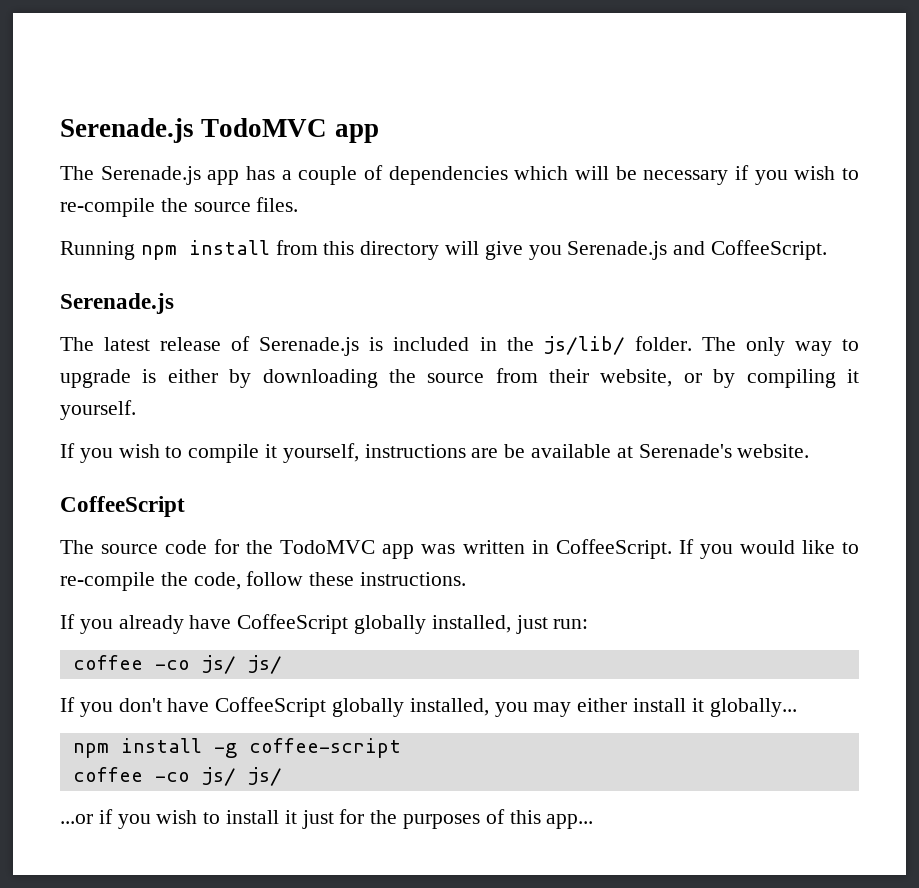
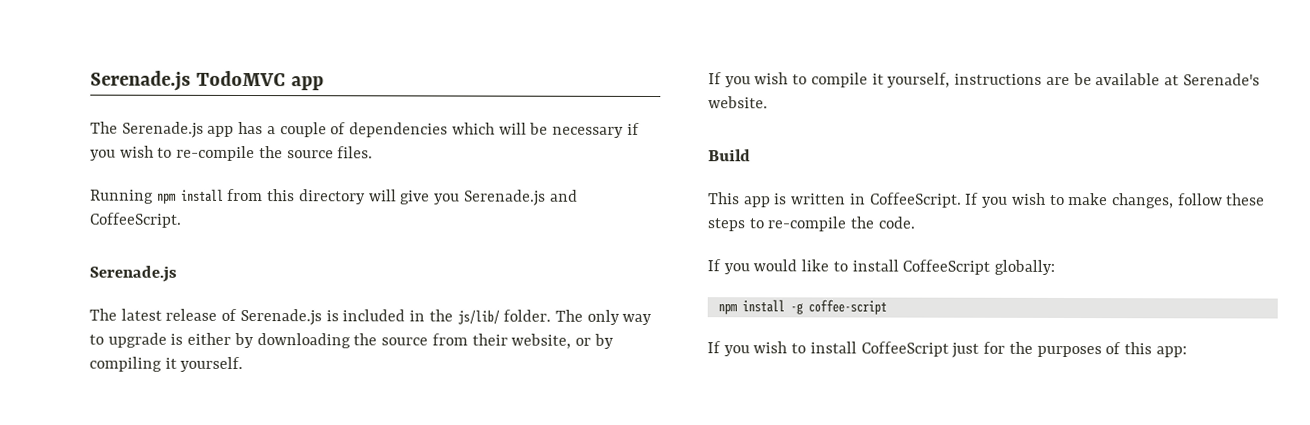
  If you wish to compile it yourself, instructions are be available at Serenade's website.
- CoffeeScript
- The source code for the TodoMVC app was written in CoffeeScript.
+ Build
+ This app is written in CoffeeScript.
- If you would like to re-compile the code, follow these instructions.
- If you already have CoffeeScript globally installed, just run:
- coffee -co js/ js/
- If you don't have CoffeeScript globally installed, you may either install it globally...
+ If you wish to make changes, follow these steps to re-compile the code.
+ If you would like to install CoffeeScript globally:
  npm install -g coffee-script
- coffee -co js/ js/
- ...or if you wish to install it just for the purposes of this app...
+ If you wish to install CoffeeScript just for the purposes of this app:

